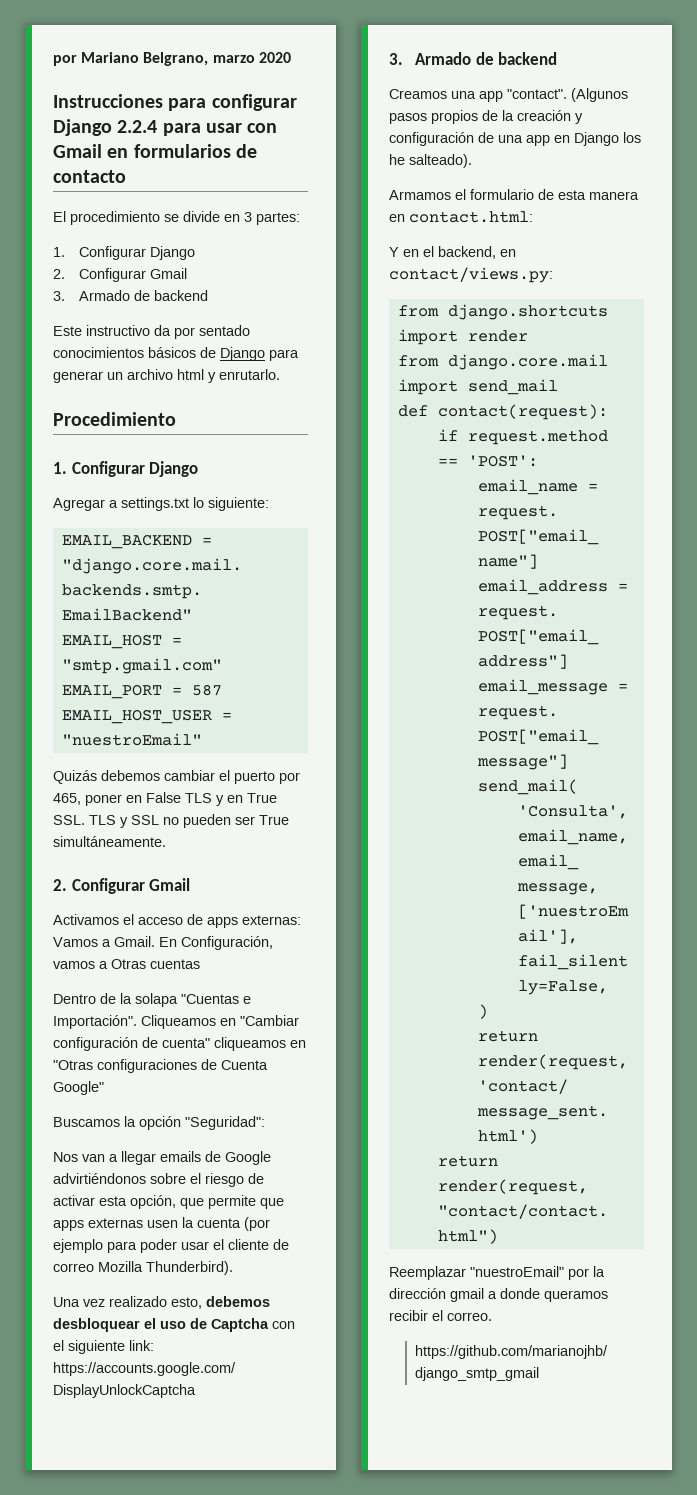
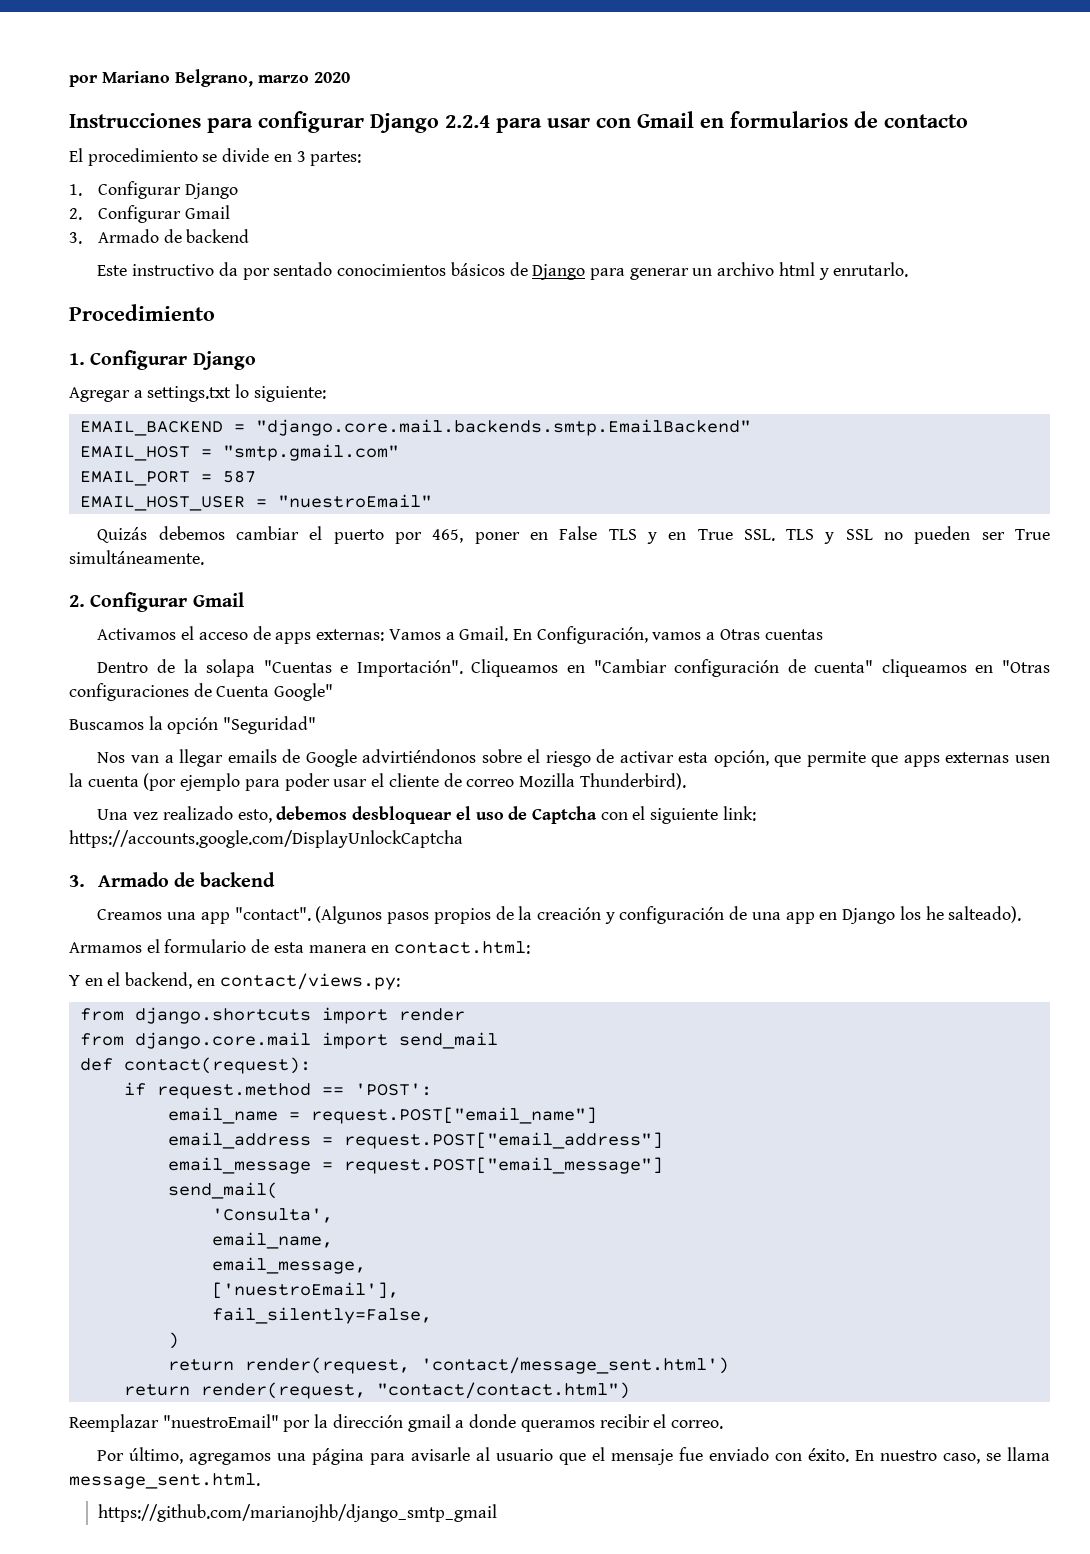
- Buscamos la opción "Seguridad":
+ Buscamos la opción "Seguridad"
+ Por último, agregamos una página para avisarle al usuario que el mensaje fue enviado con éxito. En nuestro caso, se llama message_sent.html.

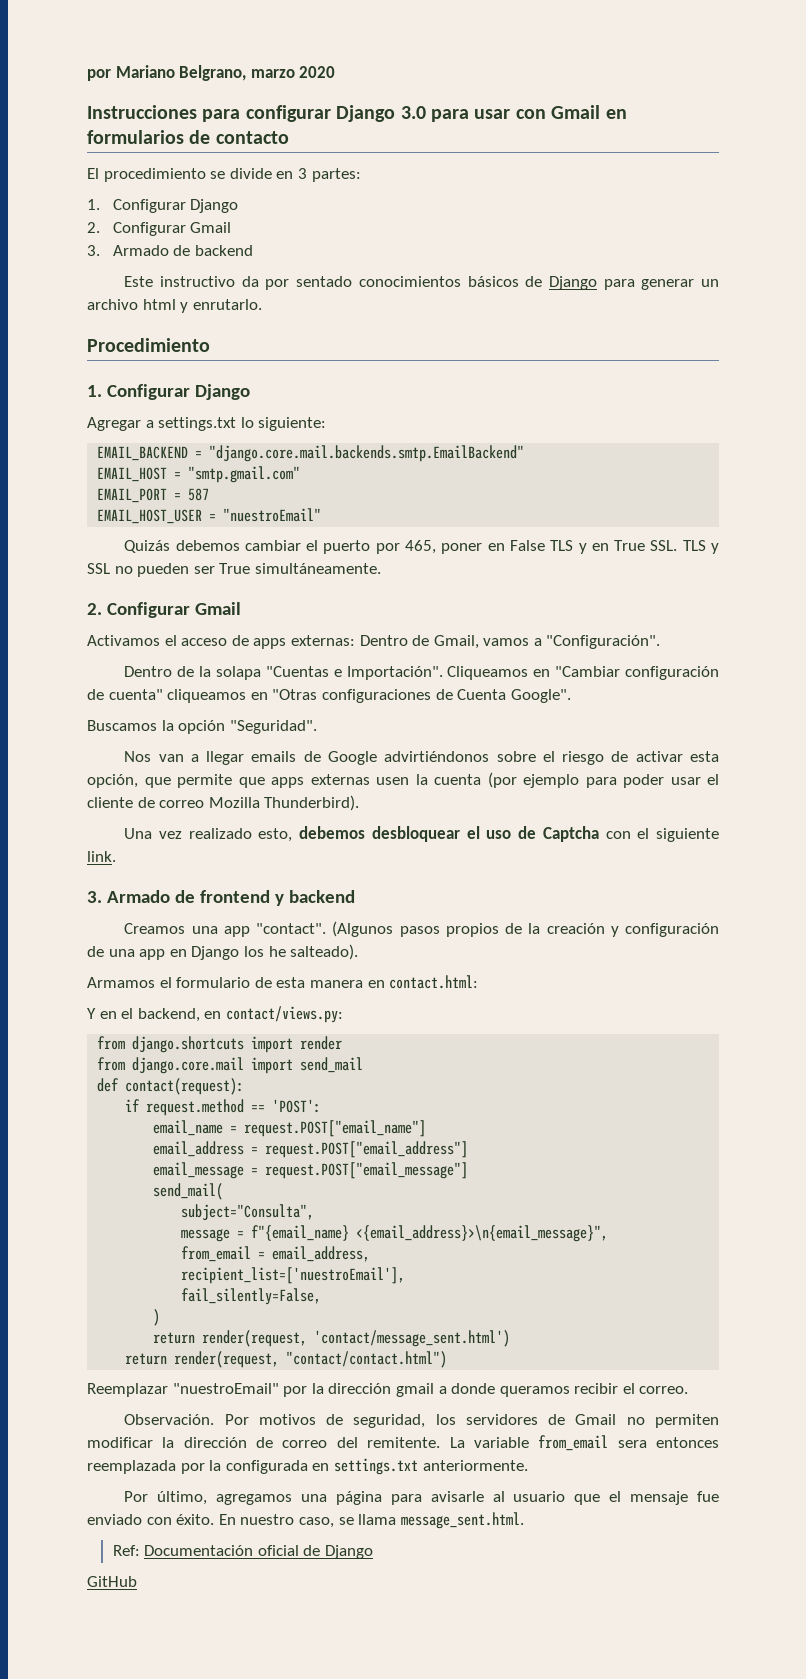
- Instrucciones para configurar Django 2.2.4 para usar con Gmail en formularios de contacto
+ Instrucciones para configurar Django 3.0 para usar con Gmail en formularios de contacto
- Activamos el acceso de apps externas: Vamos a Gmail. En Configuración, vamos a Otras cuentas
+ Activamos el acceso de apps externas: Dentro de Gmail, vamos a "Configuración".
- Cliqueamos en "Cambiar configuración de cuenta" cliqueamos en "Otras configuraciones de Cuenta Google"
+ Cliqueamos en "Cambiar configuración de cuenta" cliqueamos en "Otras configuraciones de Cuenta Google".
- Buscamos la opción "Seguridad"
+ Buscamos la opción "Seguridad".
- Una vez realizado esto, debemos desbloquear el uso de Captcha con el siguiente link: https://accounts.google.com/DisplayUnlockCaptcha
- 3. Armado de backend
+ Una vez realizado esto, debemos desbloquear el uso de Captcha con el siguiente link.
+ 3. Armado de frontend y backend
- 'Consulta',
- email_name,
- email_message,
- ['nuestroEmail'],
+ subject="Consulta",
+ message = f"{email_name} <{email_address}>\n{email_message}",
+ from_email = email_address,
+ recipient_list=['nuestroEmail'],
+ Observación. Por motivos de seguridad, los servidores de Gmail no permiten modificar la dirección de correo del remitente. La variable from_email sera entonces reemplazada por la configurada en settings.txt anteriormente.
- https://github.com/marianojhb/django_smtp_gmail
+ Ref: Documentación oficial de Django
+ GitHub

